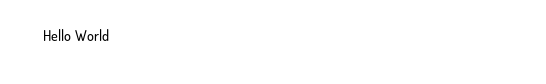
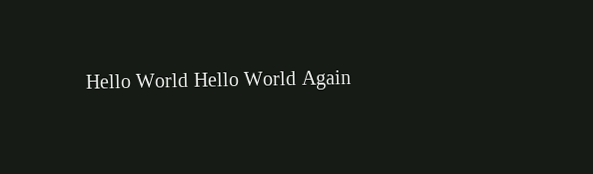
- Hello World
+ Hello World Hello World Again

